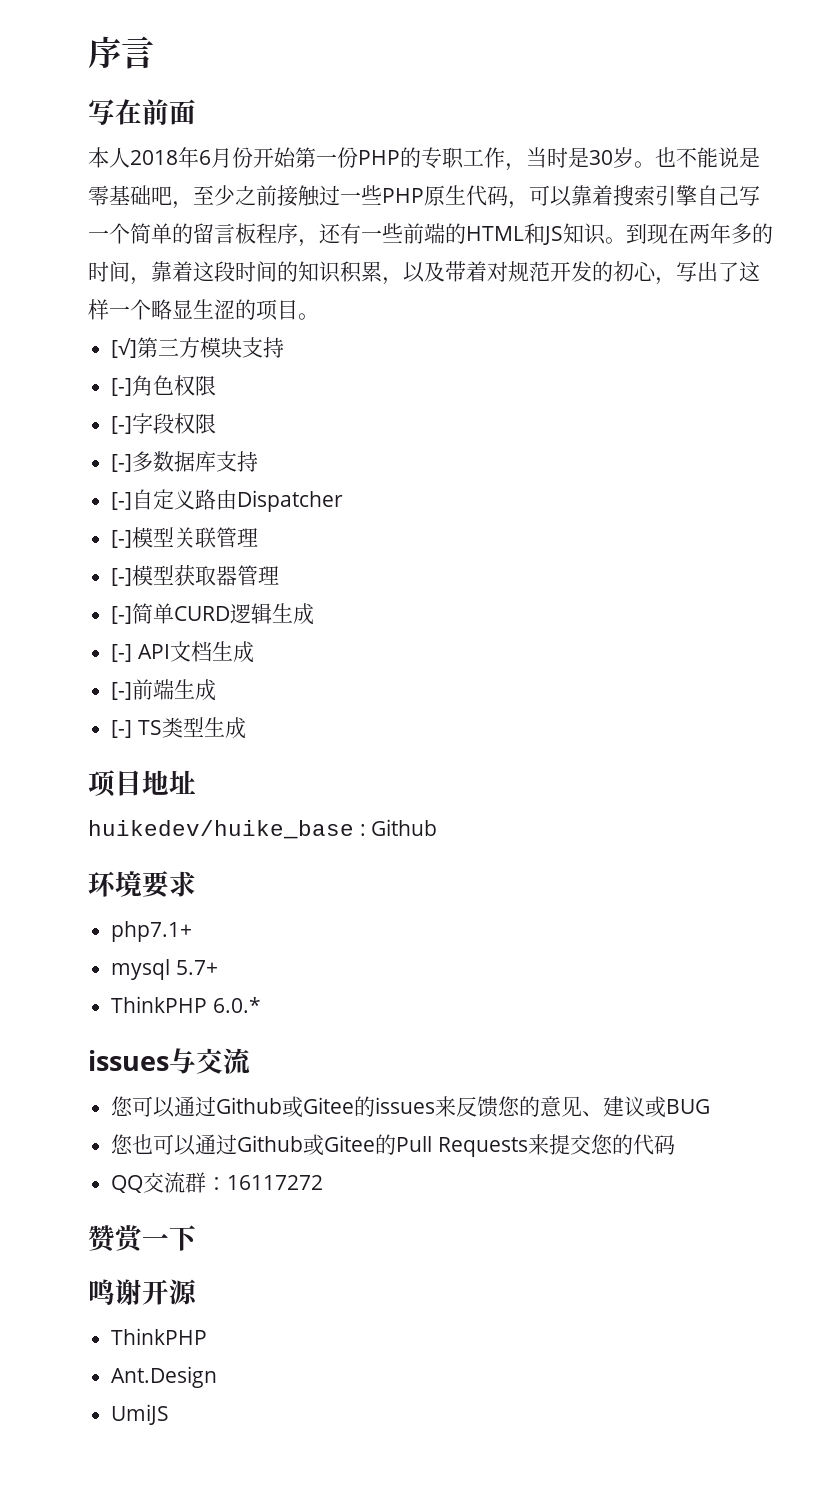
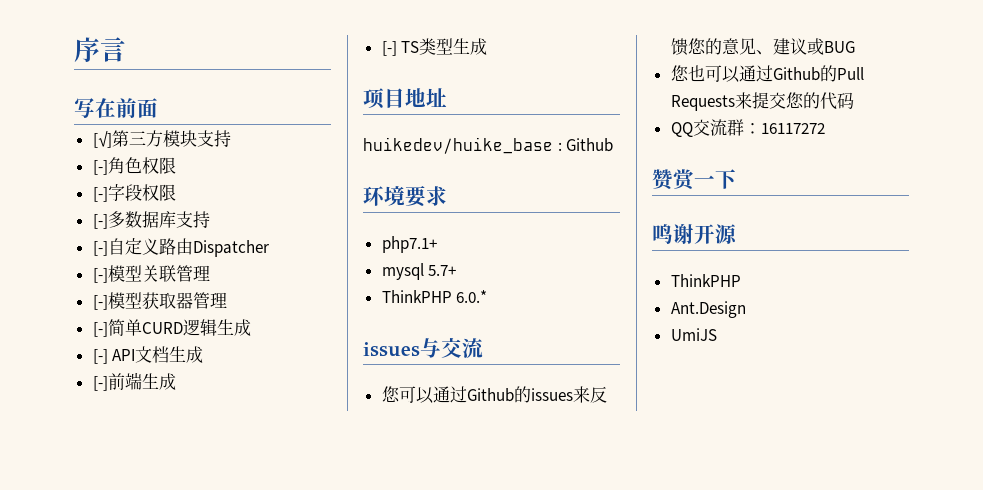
- 本人2018年6月份开始第一份PHP的专职工作，当时是30岁。也不能说是零基础吧，至少之前接触过一些PHP原生代码，可以靠着搜索引擎自己写一个简单的留言板程序，还有一些前端的HTML和JS知识。到现在两年多的时间，靠着这段时间的知识积累，以及带着对规范开发的初心，写出了这样一个略显生涩的项目。
- 您可以通过Github或Gitee的issues来反馈您的意见、建议或BUG
+ 您可以通过Github的issues来反馈您的意见、建议或BUG
- 您也可以通过Github或Gitee的Pull Requests来提交您的代码
+ 您也可以通过Github的Pull Requests来提交您的代码

